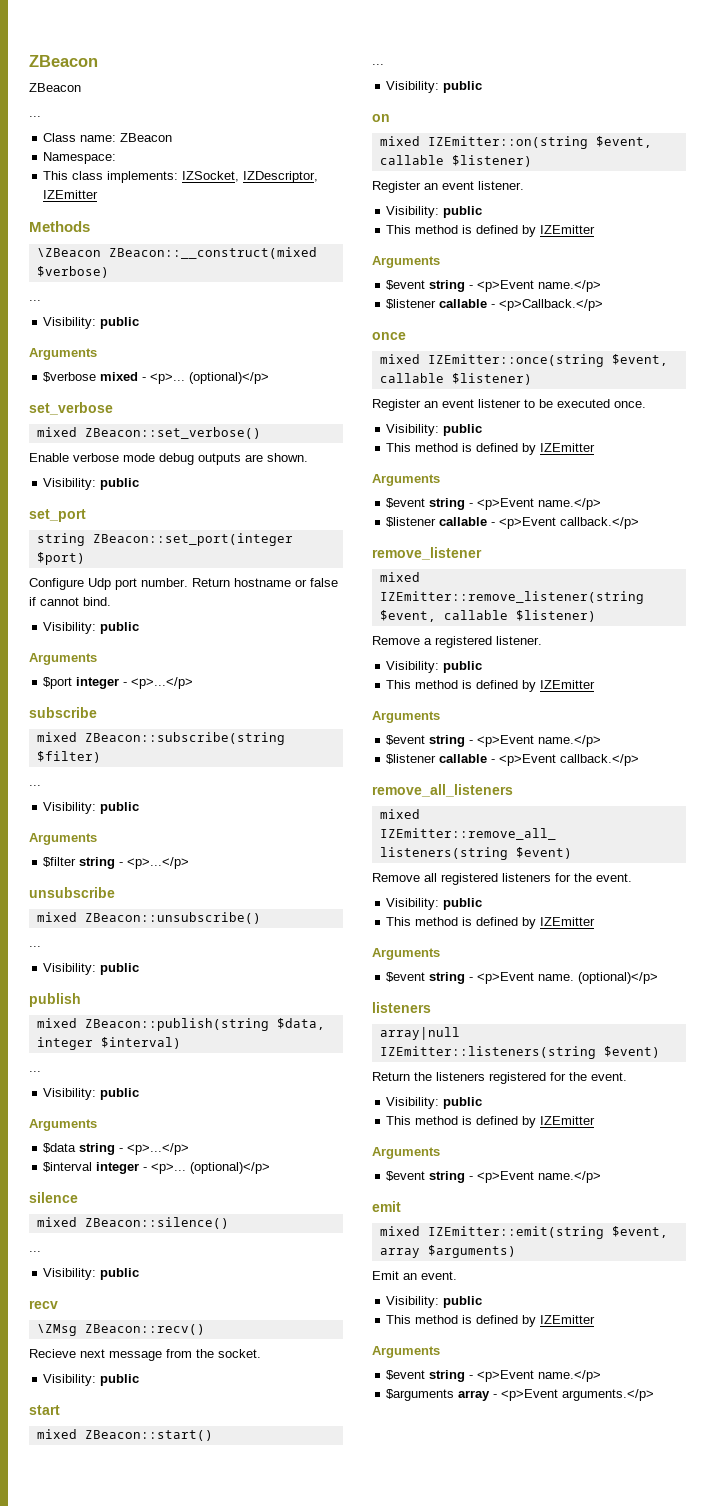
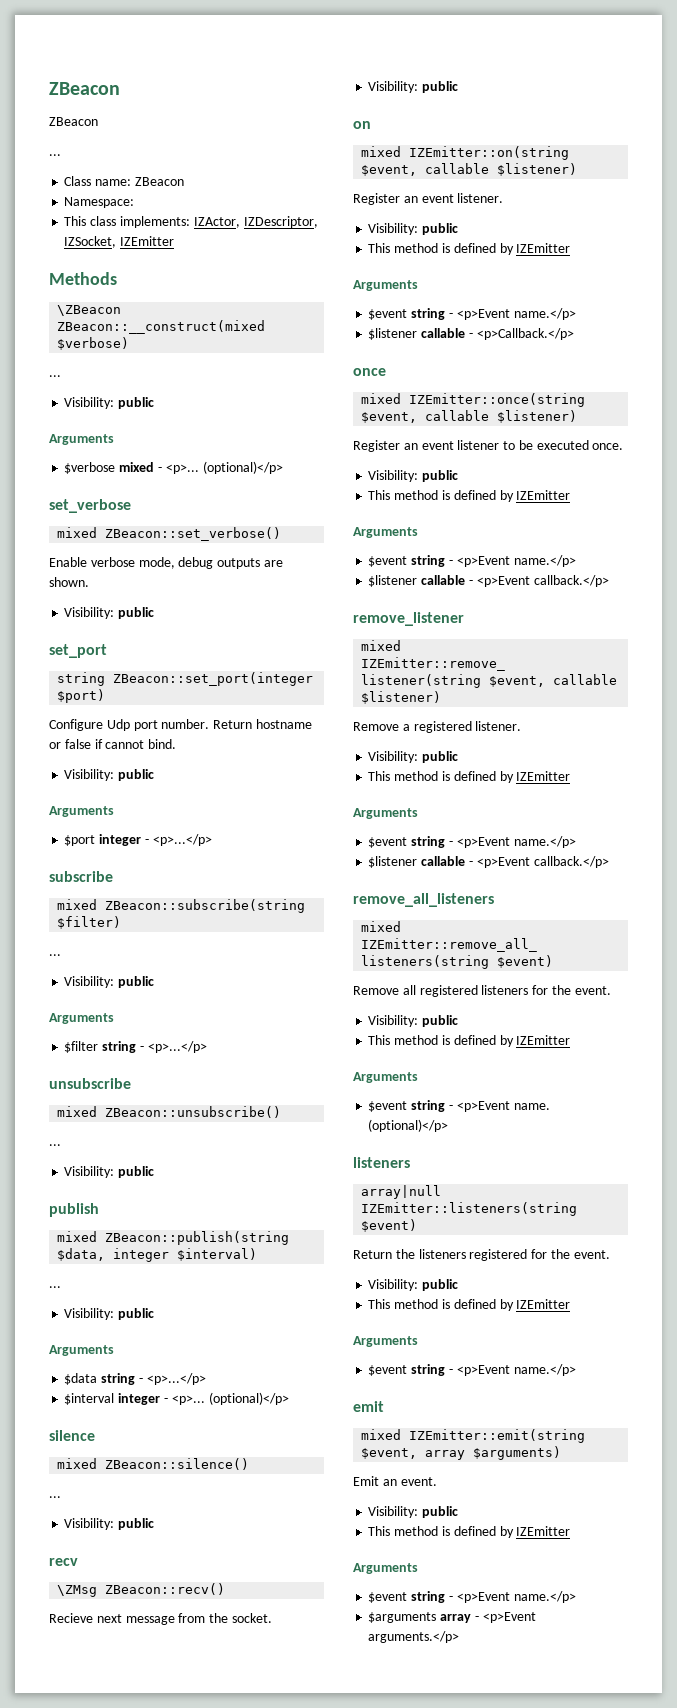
- This class implements: IZSocket, IZDescriptor, IZEmitter
+ This class implements: IZActor, IZDescriptor, IZSocket, IZEmitter
- Enable verbose mode debug outputs are shown.
+ Enable verbose mode, debug outputs are shown.
- start
- mixed ZBeacon::start()
- ...
- Visibility: public

